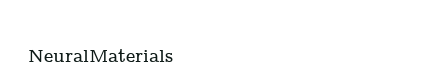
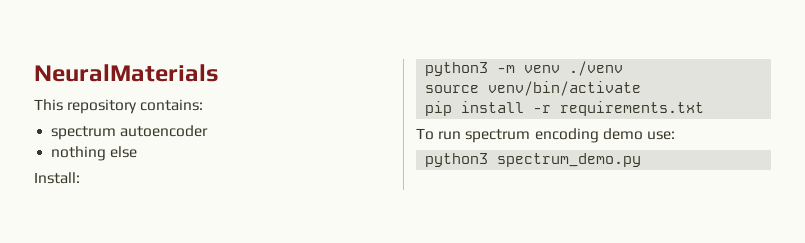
+ This repository contains:
+ spectrum autoencoder
+ nothing else
+ Install:
+ python3 -m venv ./venv
+ source venv/bin/activate
+ pip install -r requirements.txt
+ To run spectrum encoding demo use:
+ python3 spectrum_demo.py

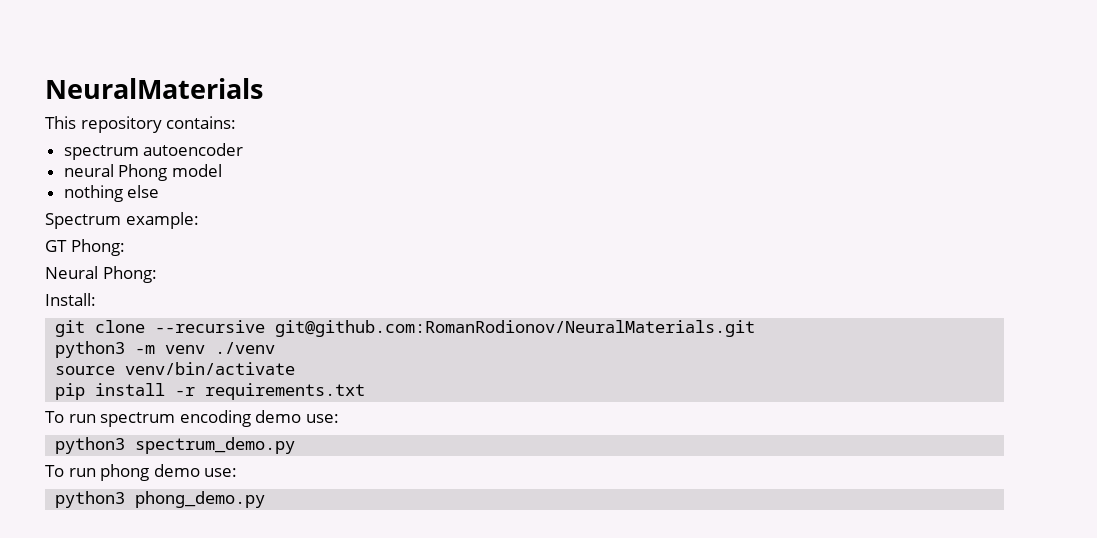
+ neural Phong model
+ Spectrum example:
+ GT Phong:
+ Neural Phong:
  Install:
+ git clone --recursive git@github.com:RomanRodionov/NeuralMaterials.git
+ To run phong demo use:
+ python3 phong_demo.py

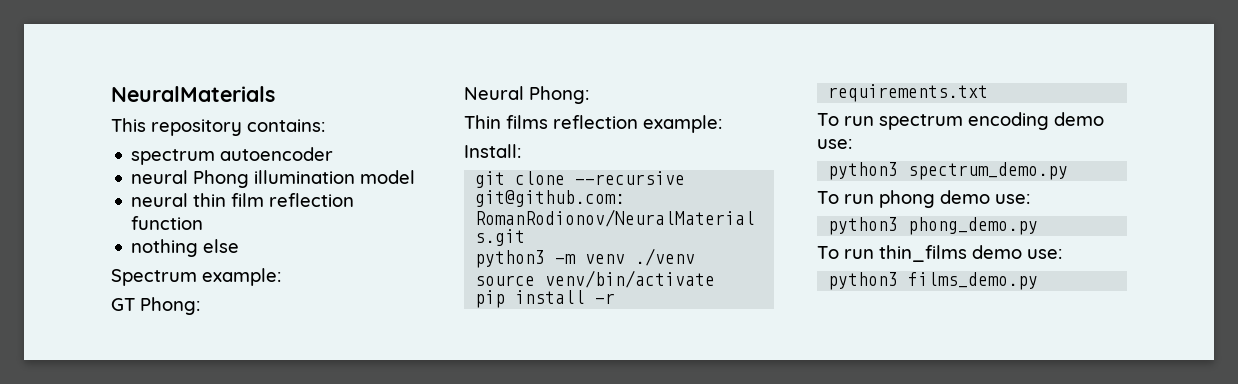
- neural Phong model
+ neural Phong illumination model
+ neural thin film reflection function
+ Thin films reflection example:
+ To run thin_films demo use:
+ python3 films_demo.py

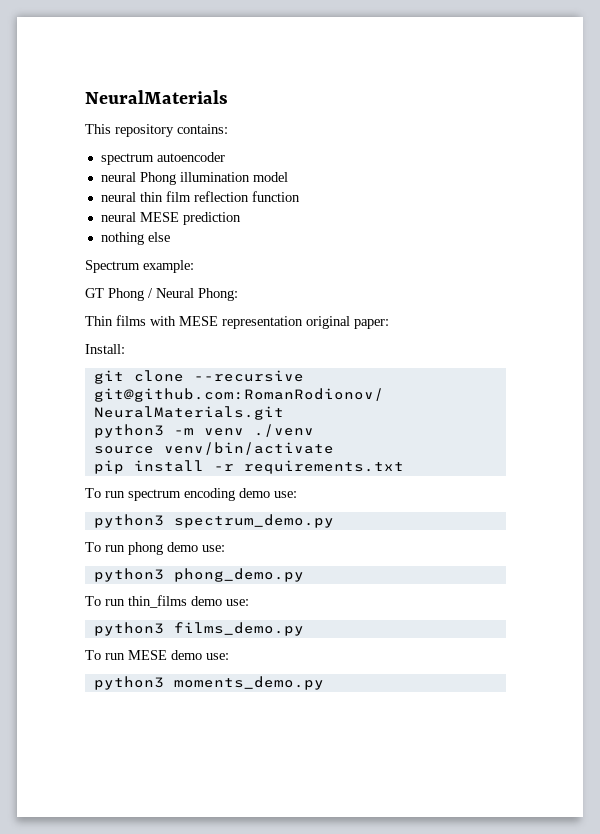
+ neural MESE prediction
- GT Phong:
- Neural Phong:
+ GT Phong / Neural Phong:
- Thin films reflection example:
+ Thin films with MESE representation original paper:
+ To run MESE demo use:
+ python3 moments_demo.py

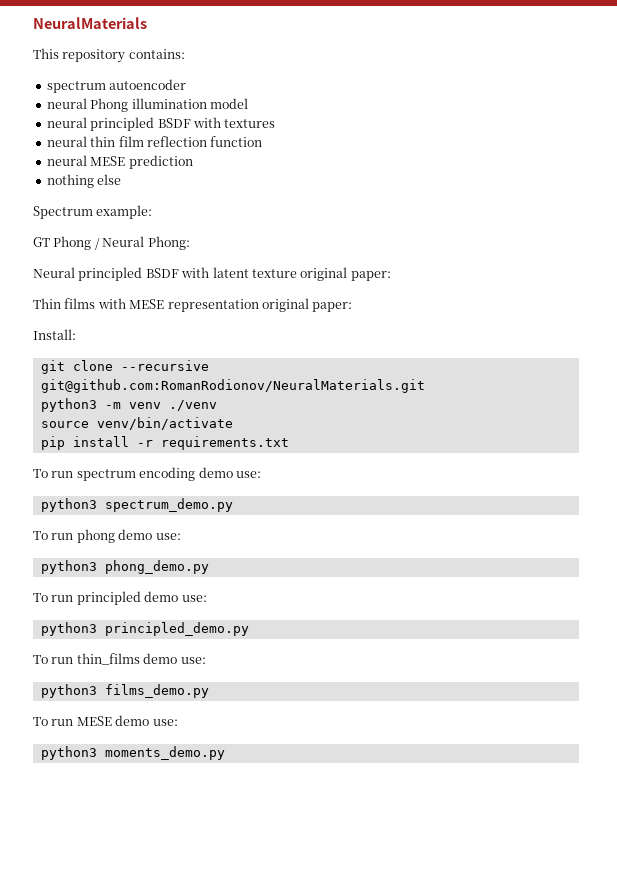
+ neural principled BSDF with textures
+ Neural principled BSDF with latent texture original paper:
+ To run principled demo use:
+ python3 principled_demo.py

